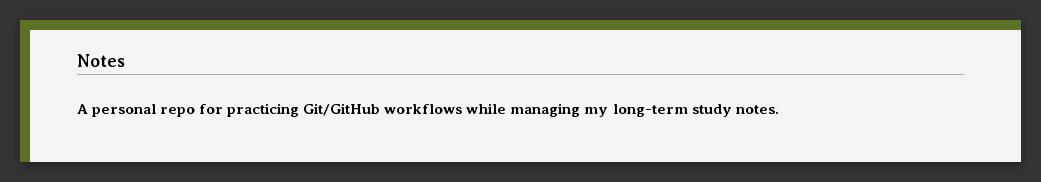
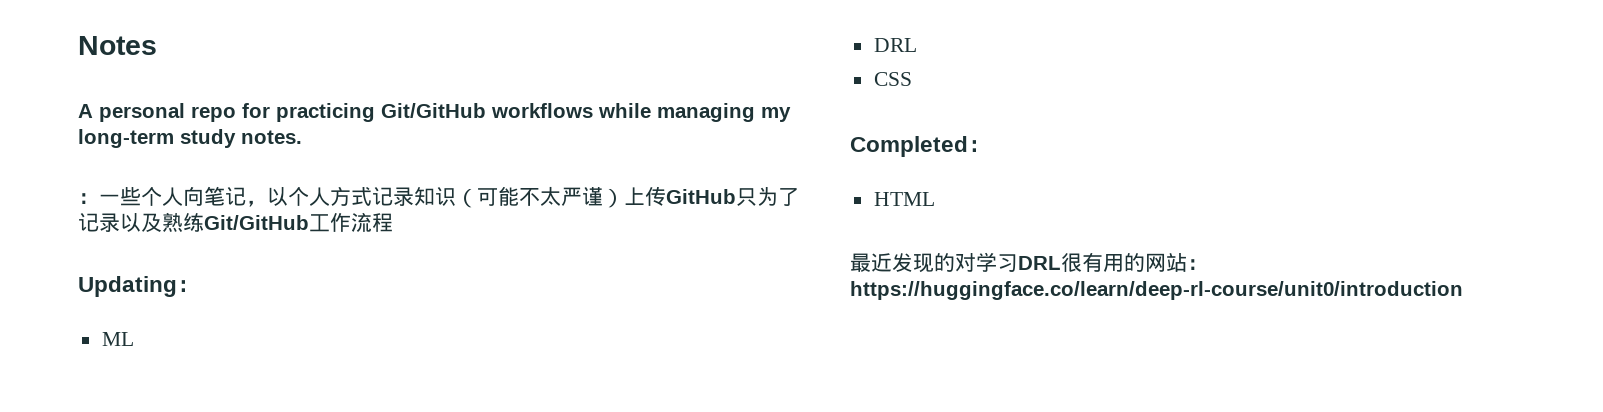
+ ：一些个人向笔记，以个人方式记录知识（可能不太严谨）上传GitHub只为了记录以及熟练Git/GitHub工作流程
+ Updating：
+ ML
+ DRL
+ CSS
+ Completed：
+ HTML
+ 最近发现的对学习DRL很有用的网站：https://huggingface.co/learn/deep-rl-course/unit0/introduction

